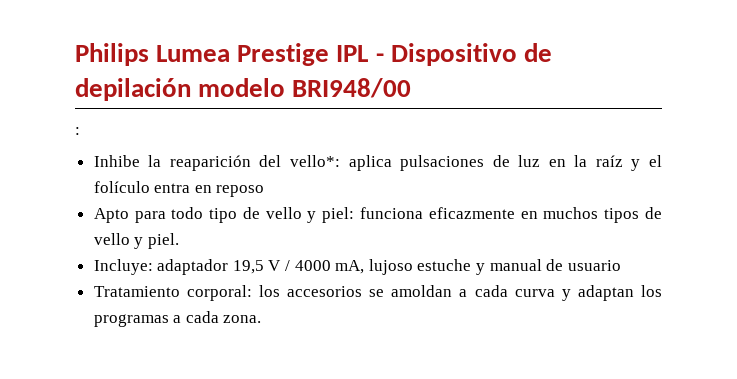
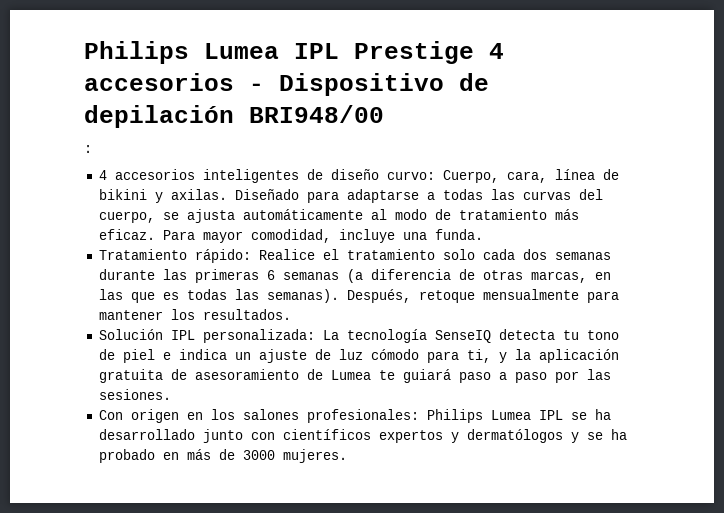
- Philips Lumea Prestige IPL - Dispositivo de depilación modelo BRI948/00
+ Philips Lumea IPL Prestige 4 accesorios - Dispositivo de depilación BRI948/00
- Inhibe la reaparición del vello*: aplica pulsaciones de luz en la raíz y el folículo entra en reposo
- Apto para todo tipo de vello y piel: funciona eficazmente en muchos tipos de vello y piel.
- Incluye: adaptador 19,5 V / 4000 mA, lujoso estuche y manual de usuario
- Tratamiento corporal: los accesorios se amoldan a cada curva y adaptan los programas a cada zona.
+ 4 accesorios inteligentes de diseño curvo: Cuerpo, cara, línea de bikini y axilas. Diseñado para adaptarse a todas las curvas del cuerpo, se ajusta automáticamente al modo de tratamiento más eficaz. Para mayor comodidad, incluye una funda.
+ Tratamiento rápido: Realice el tratamiento solo cada dos semanas durante las primeras 6 semanas (a diferencia de otras marcas, en las que es todas las semanas). Después, retoque mensualmente para mantener los resultados.
+ Solución IPL personalizada: La tecnología SenseIQ detecta tu tono de piel e indica un ajuste de luz cómodo para ti, y la aplicación gratuita de asesoramiento de Lumea te guiará paso a paso por las sesiones.
+ Con origen en los salones profesionales: Philips Lumea IPL se ha desarrollado junto con científicos expertos y dermatólogos y se ha probado en más de 3000 mujeres.

